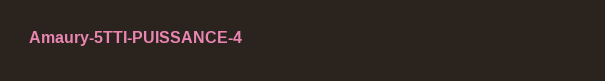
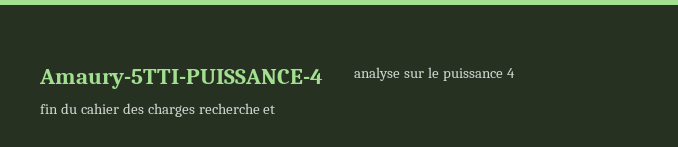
+ fin du cahier des charges recherche et analyse sur le puissance 4

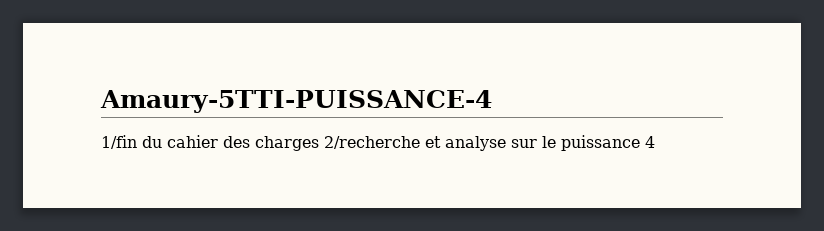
- fin du cahier des charges recherche et analyse sur le puissance 4
+ 1/fin du cahier des charges 2/recherche et analyse sur le puissance 4

